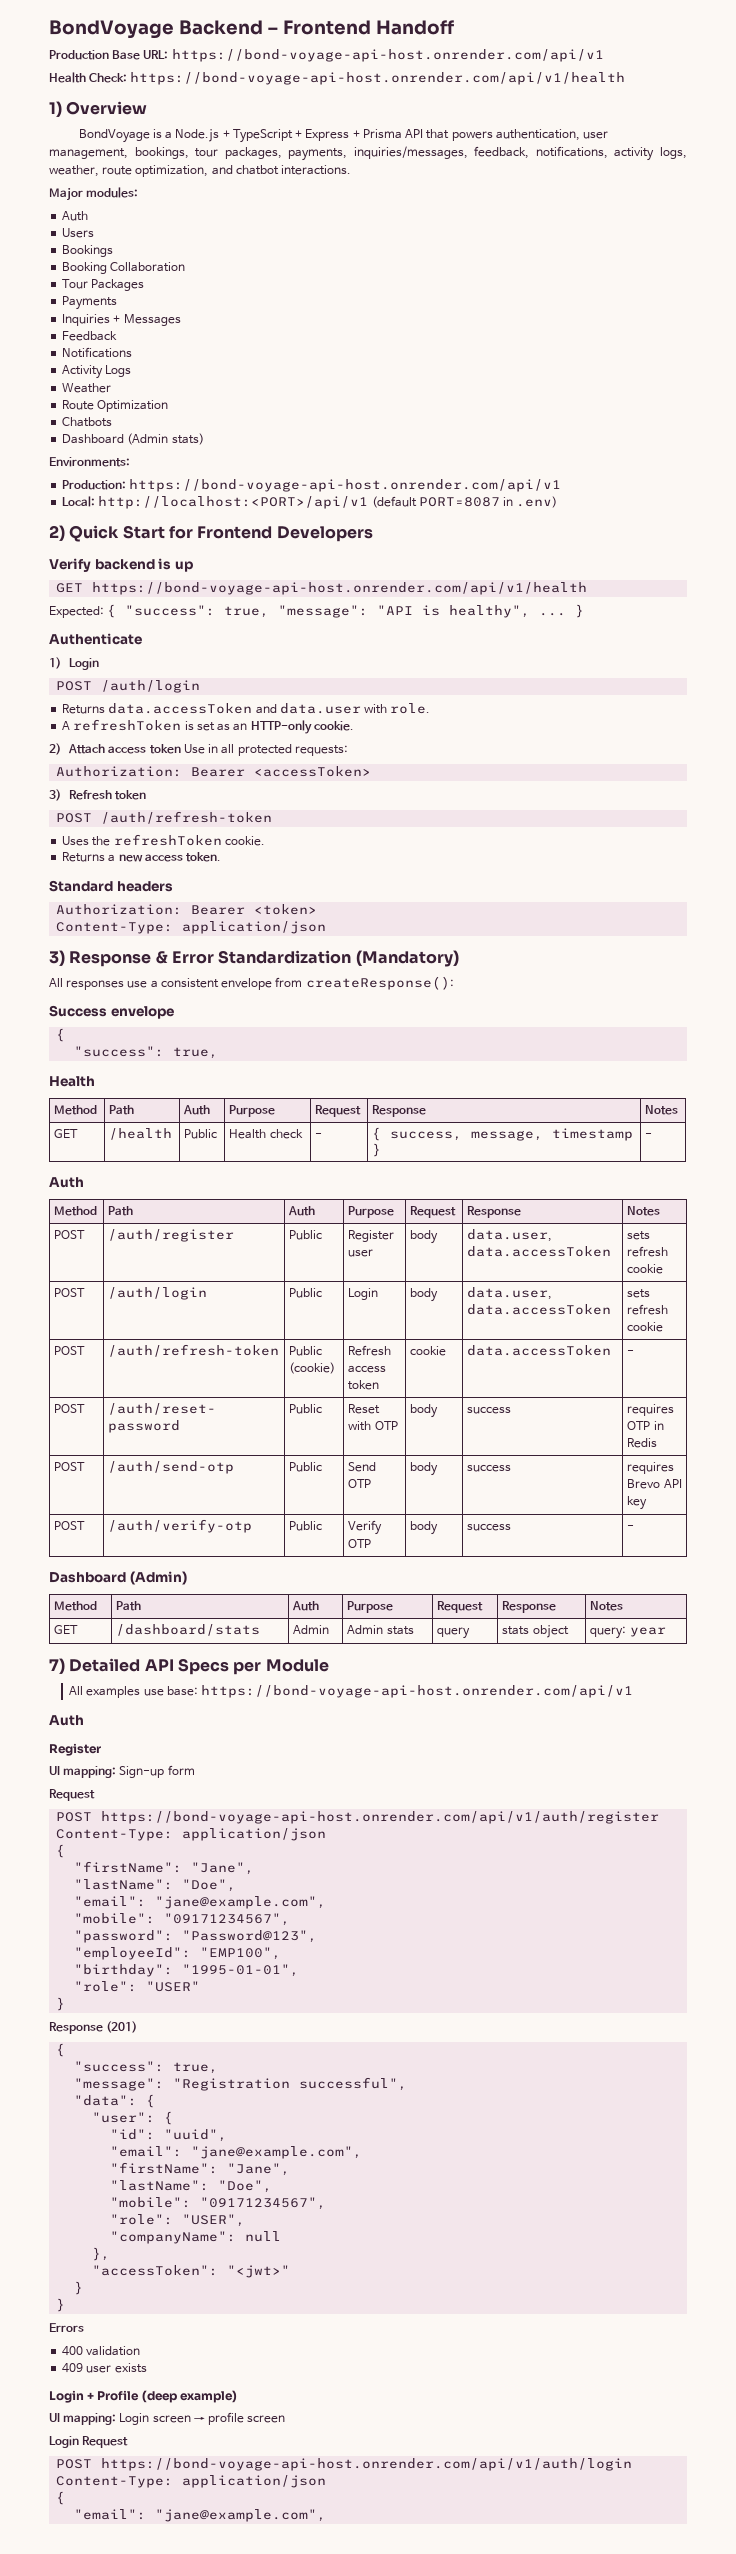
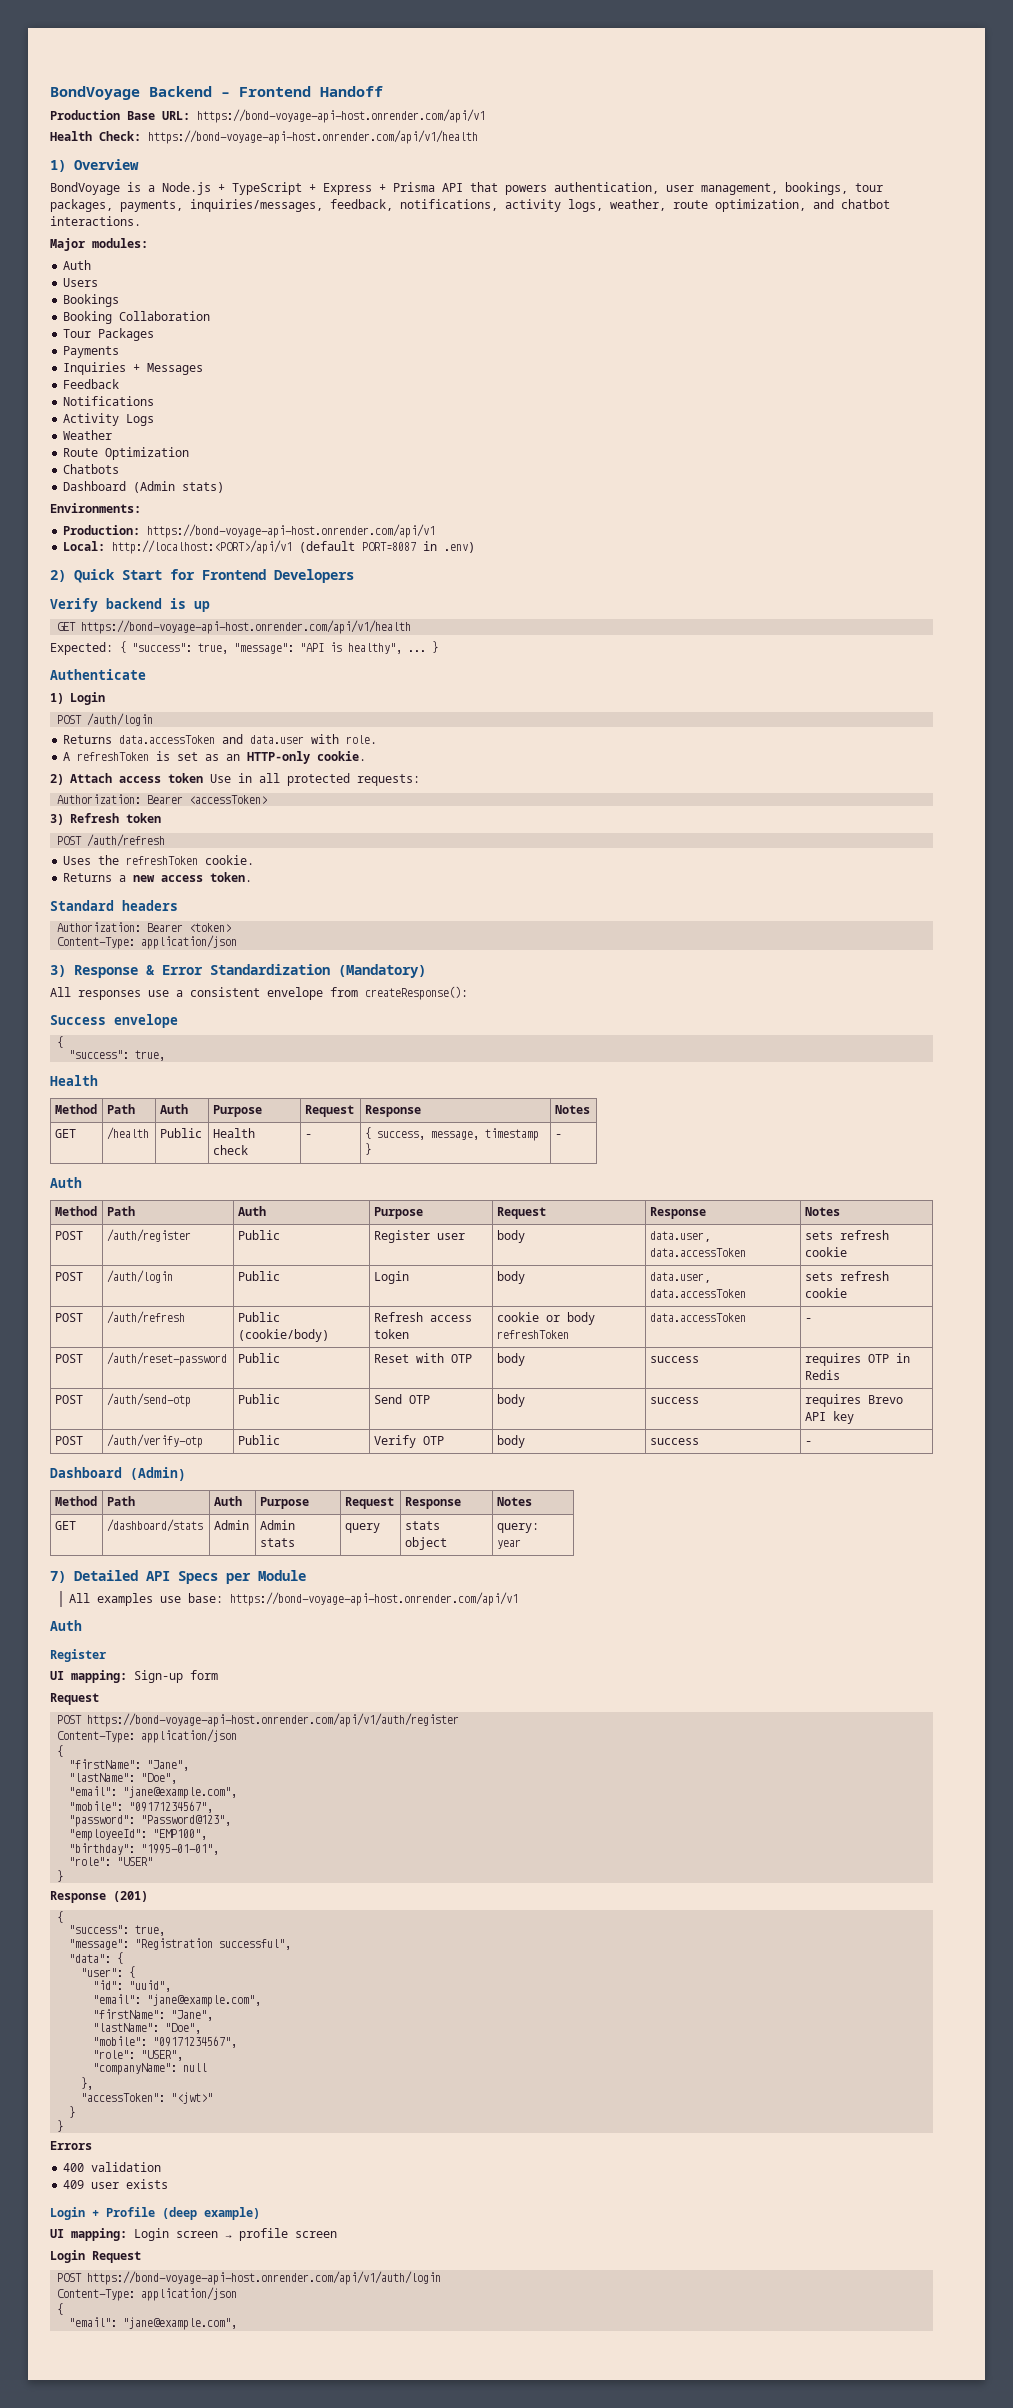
- POST /auth/refresh-token
+ POST /auth/refresh
- POST | /auth/refresh-token | Public (cookie) | Refresh access token | cookie | data.accessToken | -
+ POST | /auth/refresh | Public (cookie/body) | Refresh access token | cookie or body refreshToken | data.accessToken | -

